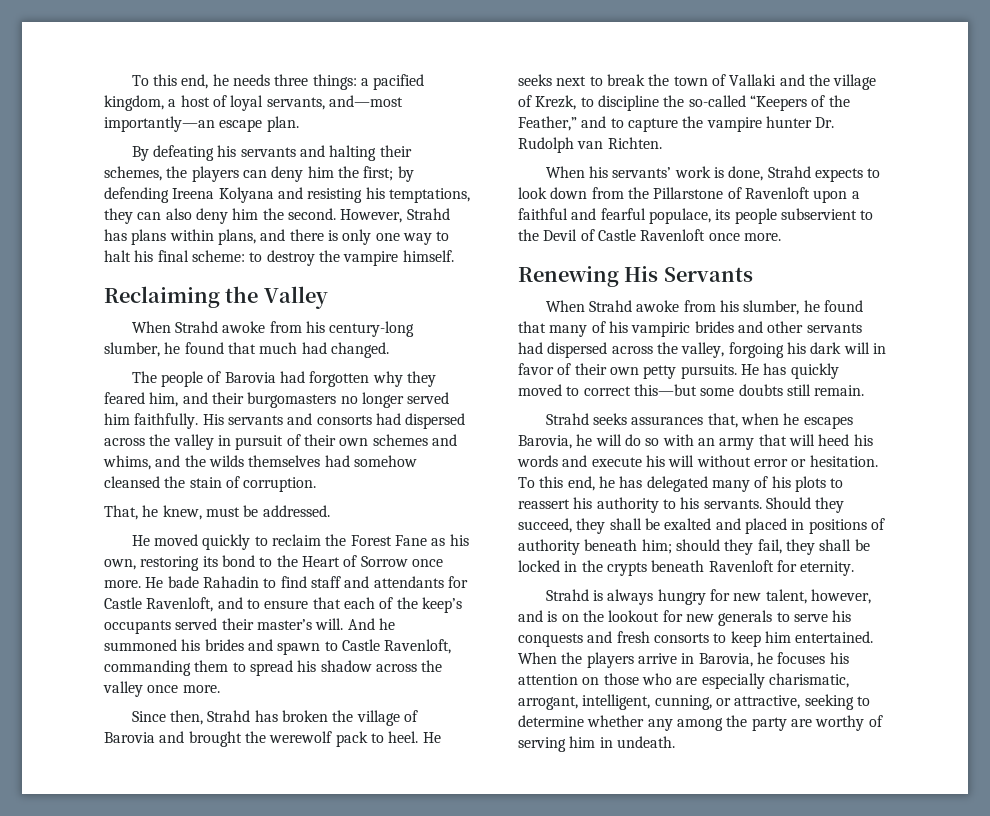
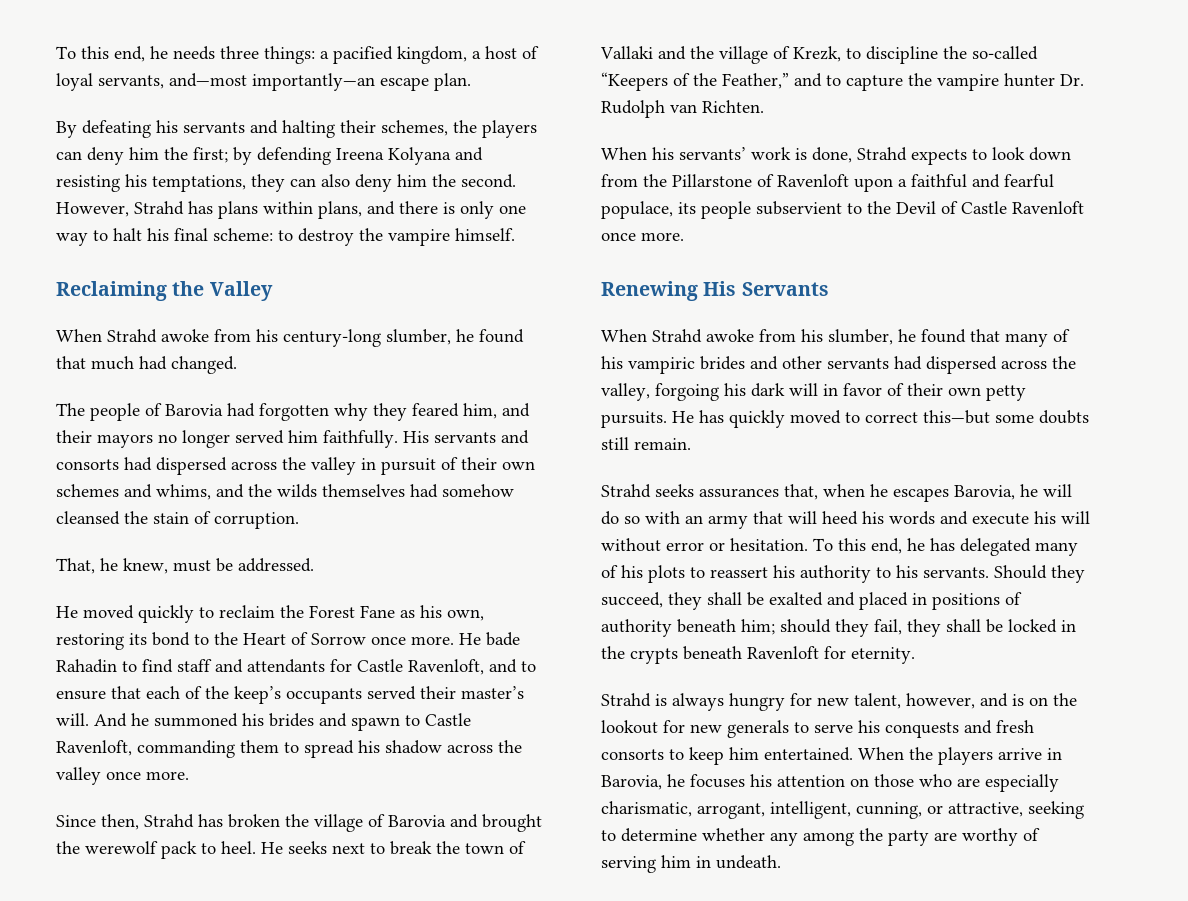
- The people of Barovia had forgotten why they feared him, and their burgomasters no longer served him faithfully.
+ The people of Barovia had forgotten why they feared him, and their mayors no longer served him faithfully.

